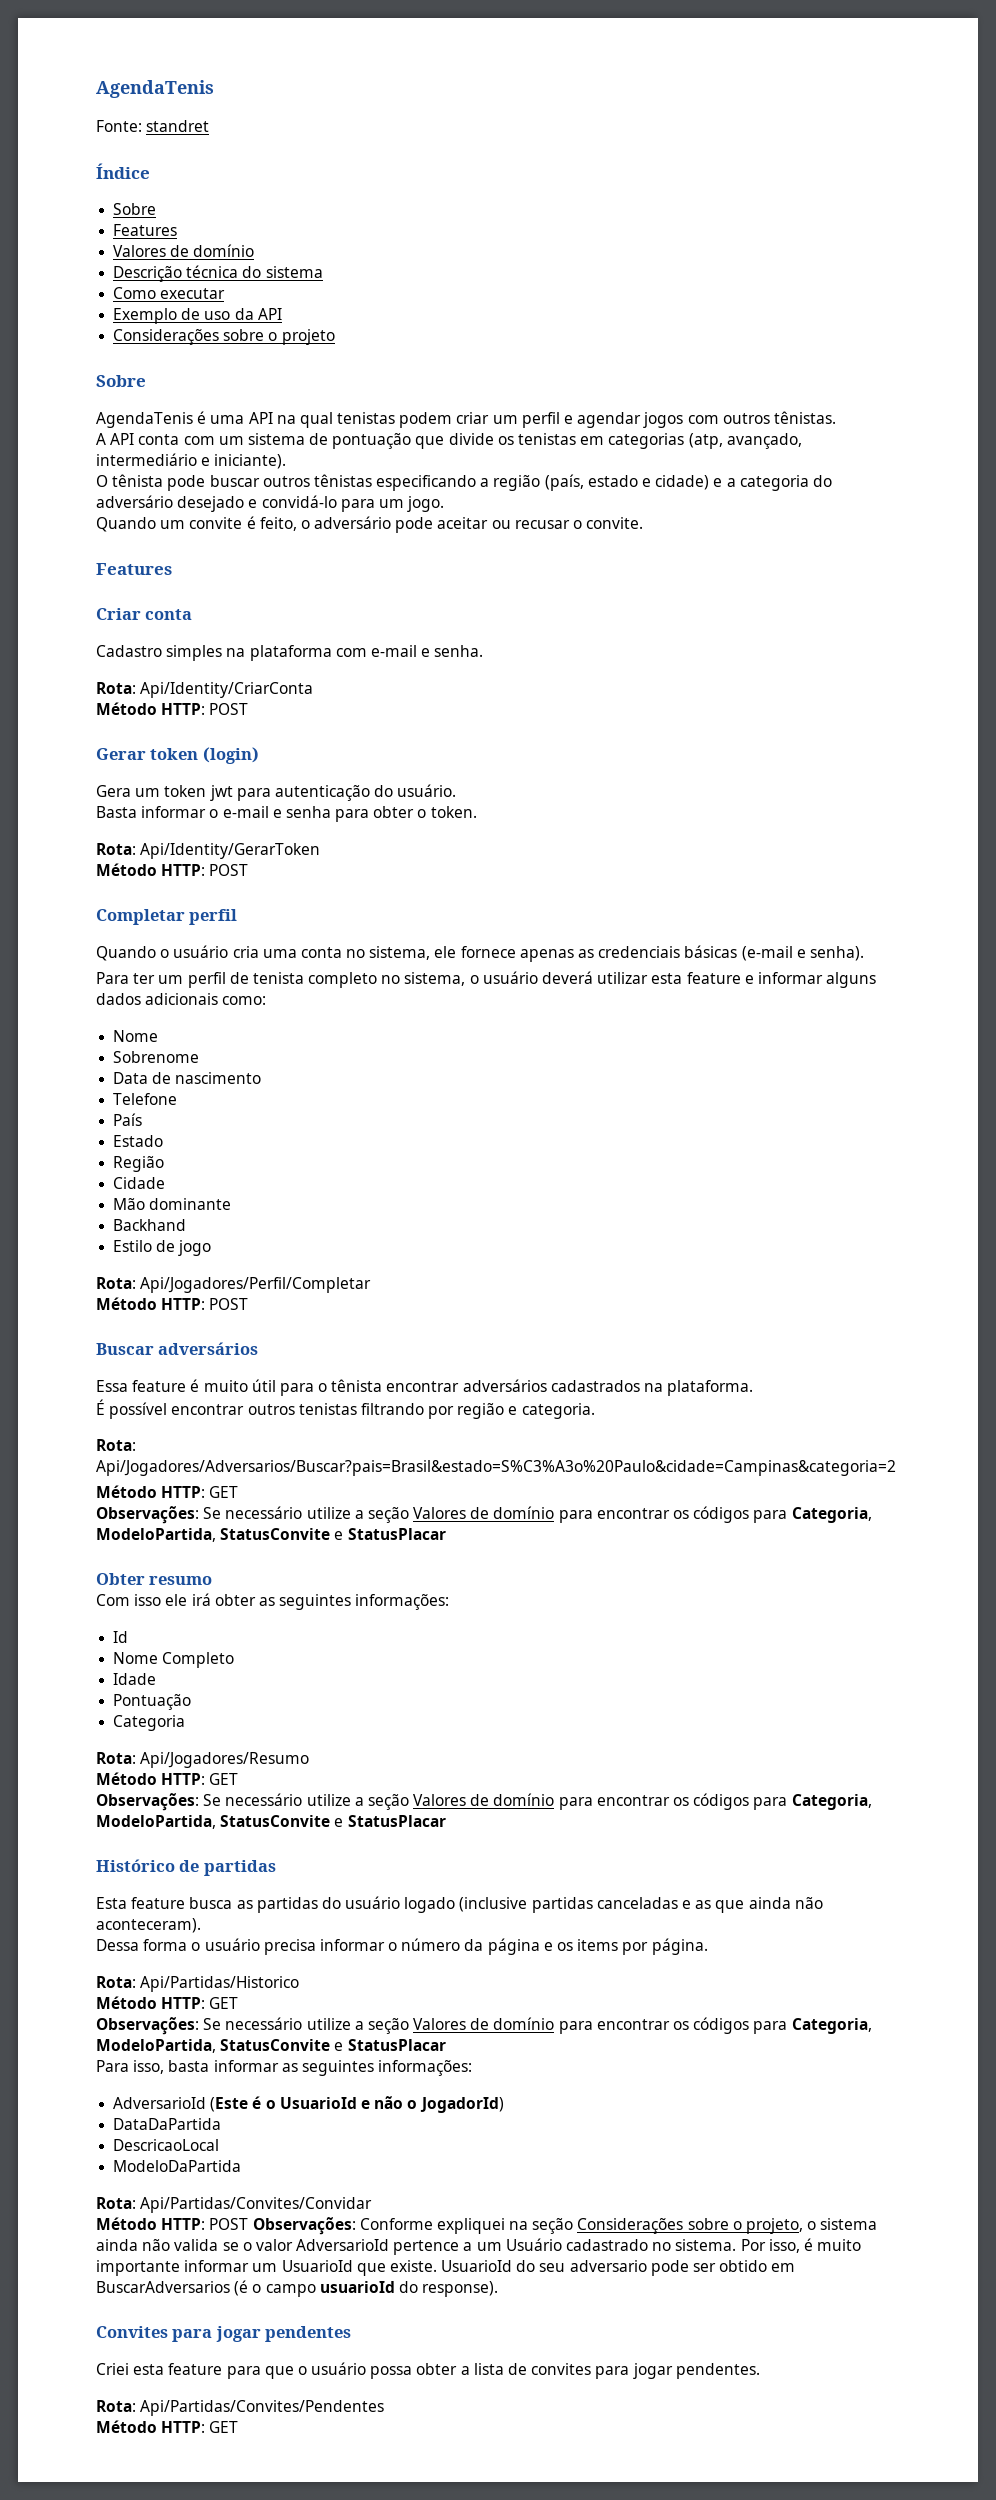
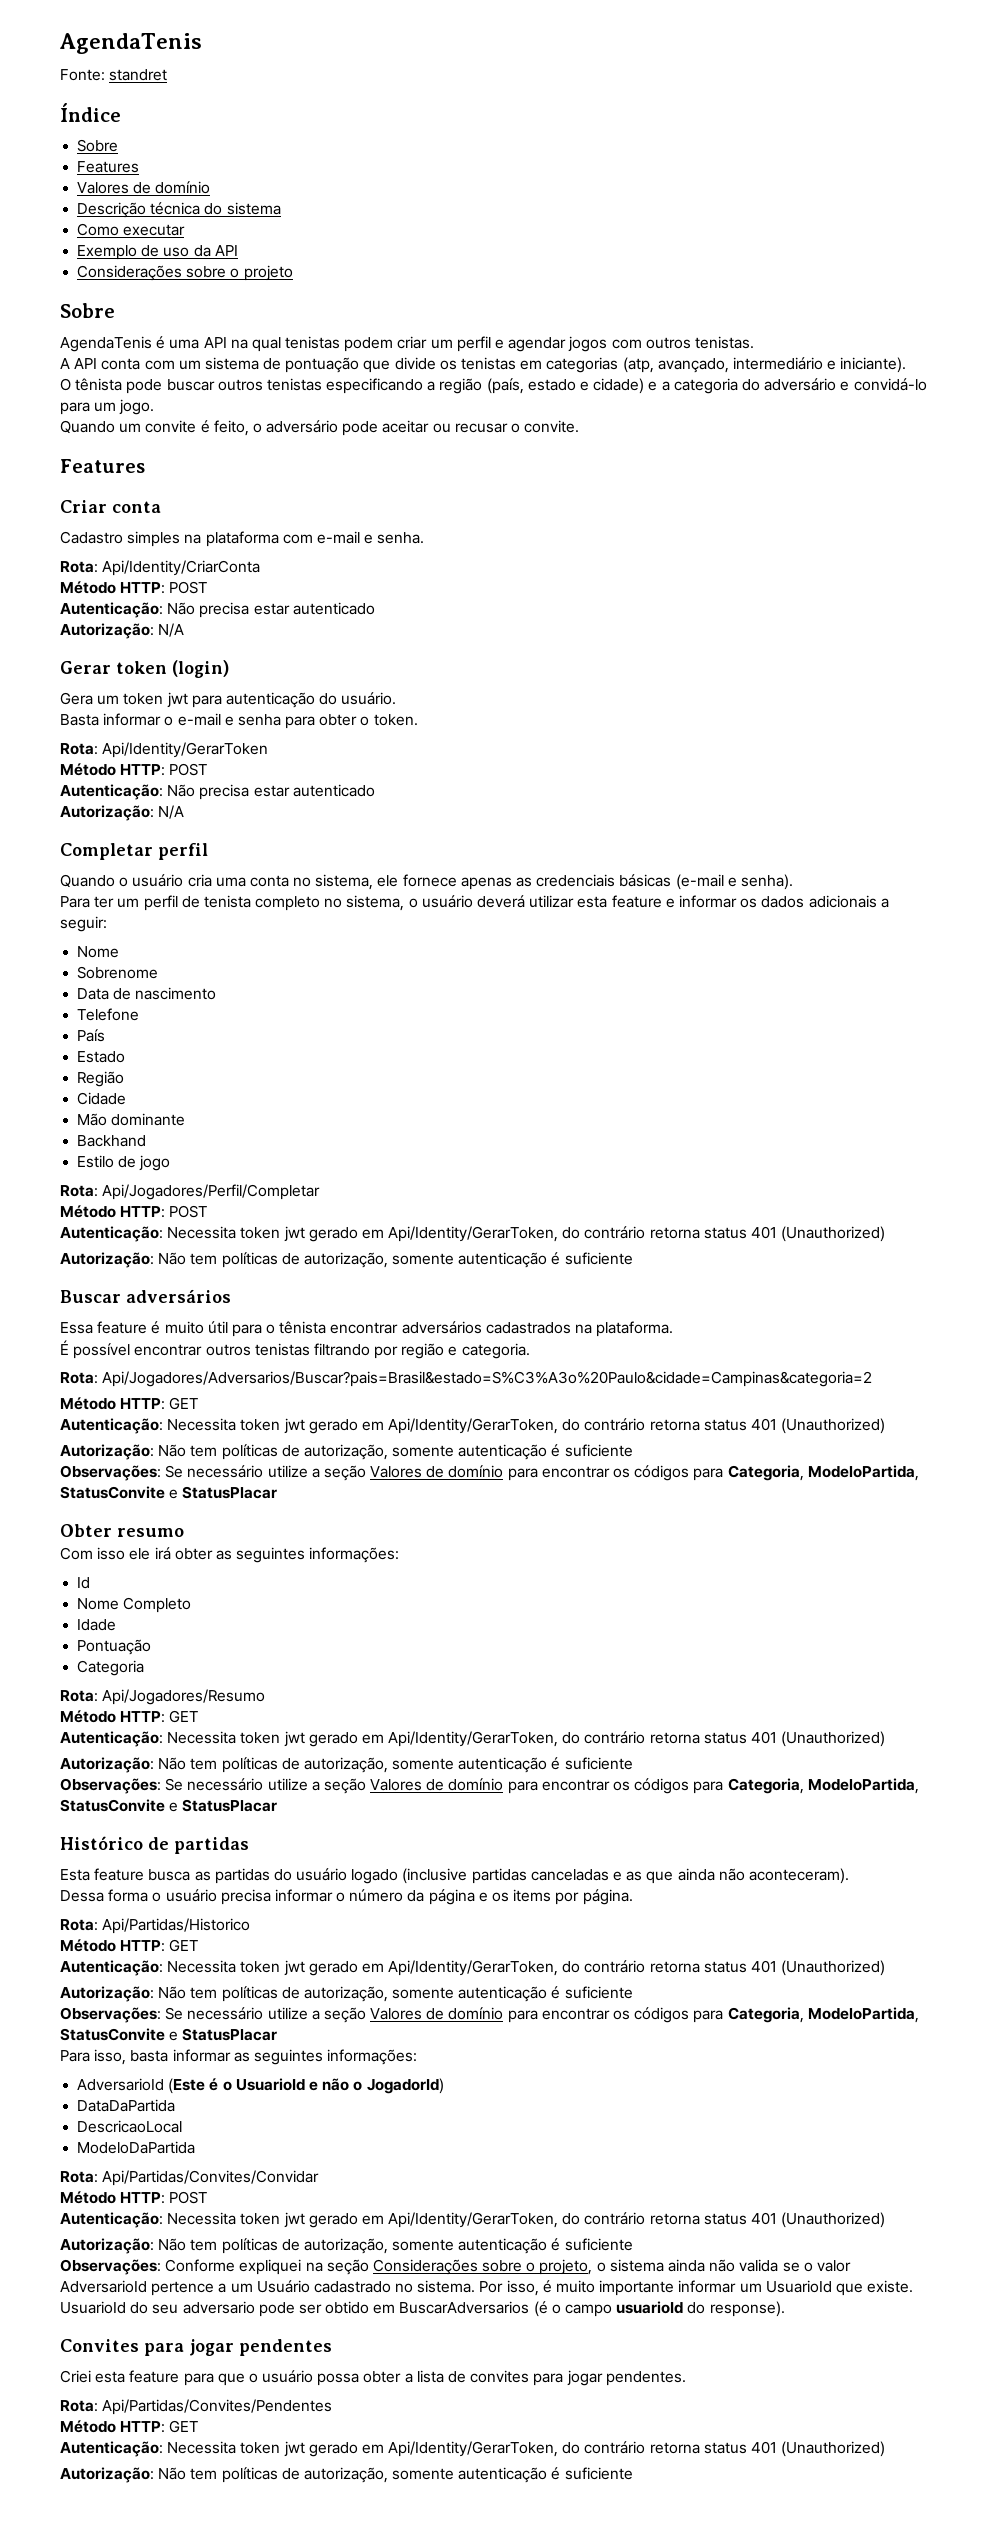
- AgendaTenis é uma API na qual tenistas podem criar um perfil e agendar jogos com outros tênistas.
+ AgendaTenis é uma API na qual tenistas podem criar um perfil e agendar jogos com outros tenistas.
- O tênista pode buscar outros tênistas especificando a região (país, estado e cidade) e a categoria do adversário desejado e convidá-lo para um jogo.
+ O tênista pode buscar outros tenistas especificando a região (país, estado e cidade) e a categoria do adversário e convidá-lo para um jogo.
  Rota: Api/Identity/CriarConta
  Método HTTP: POST
+ Autenticação: Não precisa estar autenticado
+ Autorização: N/A
  Rota: Api/Identity/GerarToken
  Método HTTP: POST
+ Autenticação: Não precisa estar autenticado
+ Autorização: N/A
- Para ter um perfil de tenista completo no sistema, o usuário deverá utilizar esta feature e informar alguns dados adicionais como:
+ Para ter um perfil de tenista completo no sistema, o usuário deverá utilizar esta feature e informar os dados adicionais a seguir:
  Rota: Api/Jogadores/Perfil/Completar
  Método HTTP: POST
+ Autenticação: Necessita token jwt gerado em Api/Identity/GerarToken, do contrário retorna status 401 (Unauthorized)
+ Autorização: Não tem políticas de autorização, somente autenticação é suficiente
  Rota: Api/Jogadores/Adversarios/Buscar?pais=Brasil&estado=S%C3%A3o%20Paulo&cidade=Campinas&categoria=2
  Método HTTP: GET
+ Autenticação: Necessita token jwt gerado em Api/Identity/GerarToken, do contrário retorna status 401 (Unauthorized)
+ Autorização: Não tem políticas de autorização, somente autenticação é suficiente
  Rota: Api/Jogadores/Resumo
  Método HTTP: GET
+ Autenticação: Necessita token jwt gerado em Api/Identity/GerarToken, do contrário retorna status 401 (Unauthorized)
+ Autorização: Não tem políticas de autorização, somente autenticação é suficiente
  Rota: Api/Partidas/Historico
  Método HTTP: GET
+ Autenticação: Necessita token jwt gerado em Api/Identity/GerarToken, do contrário retorna status 401 (Unauthorized)
+ Autorização: Não tem políticas de autorização, somente autenticação é suficiente
  Rota: Api/Partidas/Convites/Convidar
- Método HTTP: POST Observações: Conforme expliquei na seção Considerações sobre o projeto, o sistema ainda não valida se o valor AdversarioId pertence a um Usuário cadastrado no sistema.
+ Método HTTP: POST
+ Autenticação: Necessita token jwt gerado em Api/Identity/GerarToken, do contrário retorna status 401 (Unauthorized)
+ Autorização: Não tem políticas de autorização, somente autenticação é suficiente
+ Observações: Conforme expliquei na seção Considerações sobre o projeto, o sistema ainda não valida se o valor AdversarioId pertence a um Usuário cadastrado no sistema.
  Rota: Api/Partidas/Convites/Pendentes
  Método HTTP: GET
+ Autenticação: Necessita token jwt gerado em Api/Identity/GerarToken, do contrário retorna status 401 (Unauthorized)
+ Autorização: Não tem políticas de autorização, somente autenticação é suficiente

